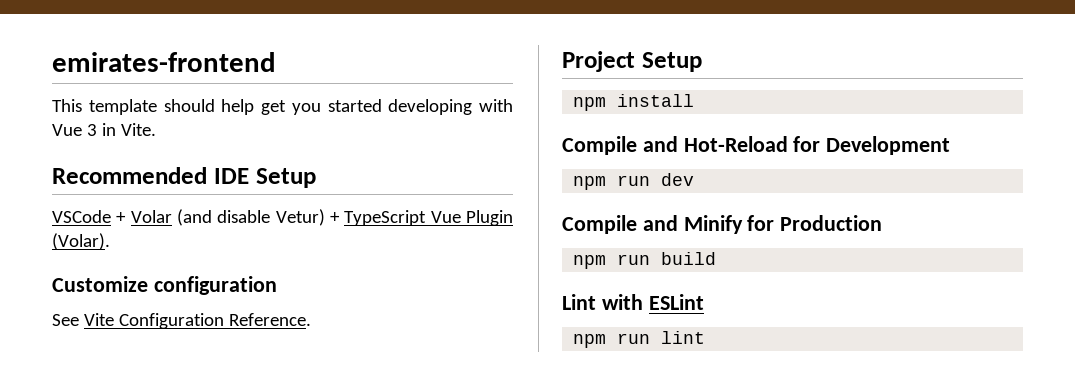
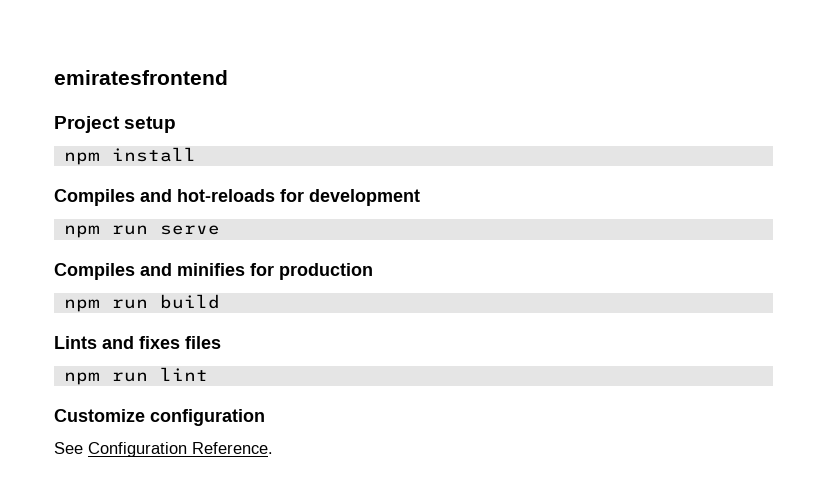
- emirates-frontend
- This template should help get you started developing with Vue 3 in Vite.
- Recommended IDE Setup
- VSCode + Volar (and disable Vetur) + TypeScript Vue Plugin (Volar).
+ emiratesfrontend
+ Project setup
+ npm install
+ Compiles and hot-reloads for development
+ npm run serve
+ Compiles and minifies for production
+ npm run build
+ Lints and fixes files
+ npm run lint
- See Vite Configuration Reference.
+ See Configuration Reference.
- Project Setup
- npm install
- Compile and Hot-Reload for Development
- npm run dev
- Compile and Minify for Production
- npm run build
- Lint with ESLint
- npm run lint

